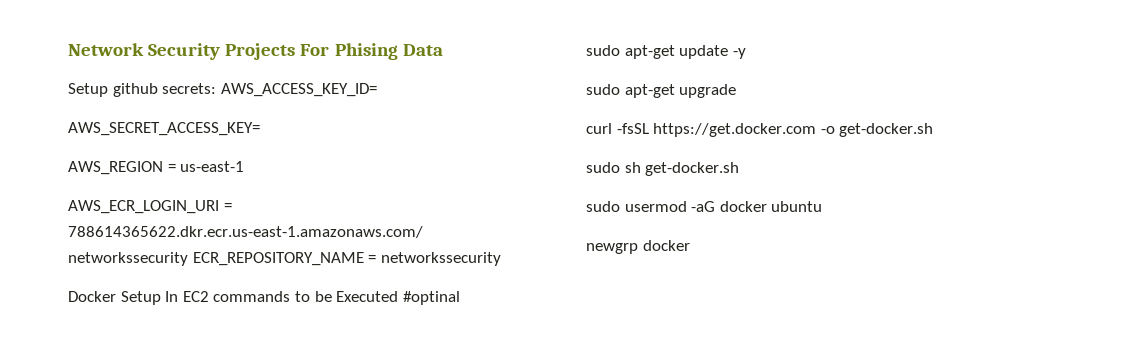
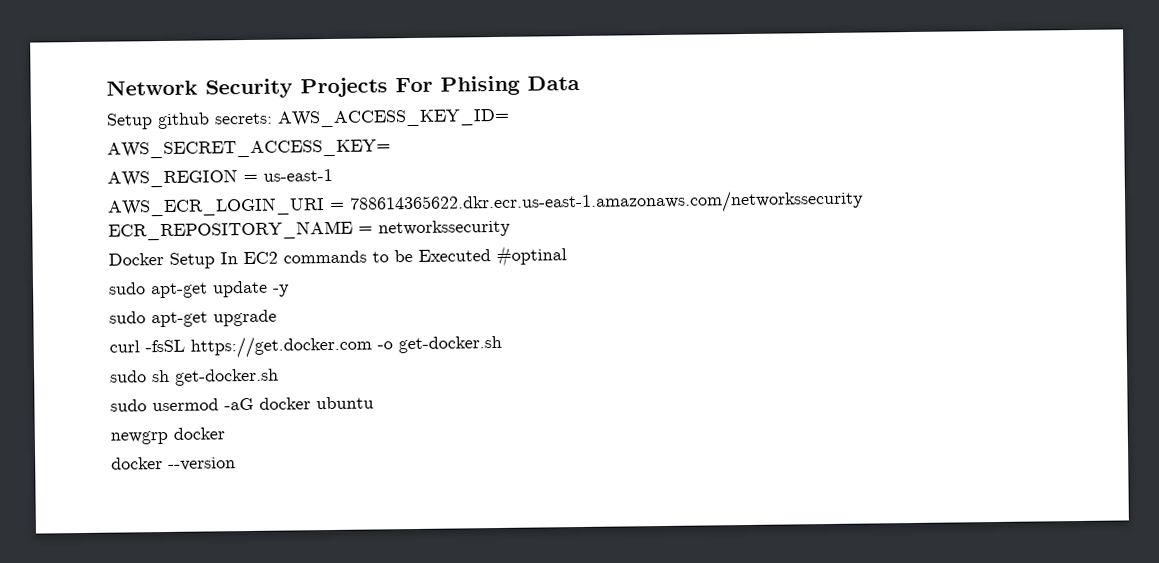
+ docker --version

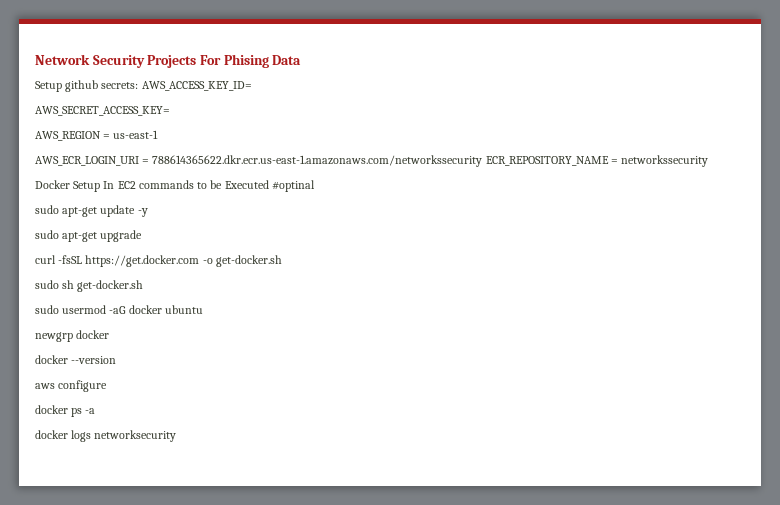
+ aws configure
+ docker ps -a
+ docker logs networksecurity

